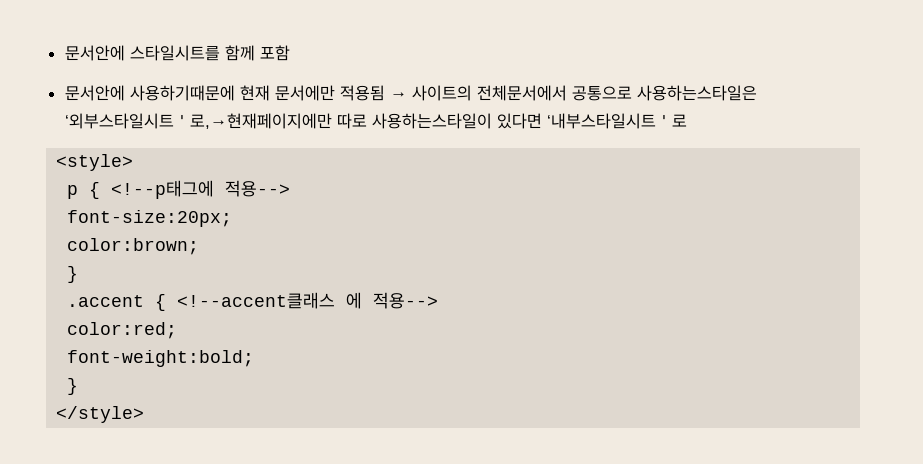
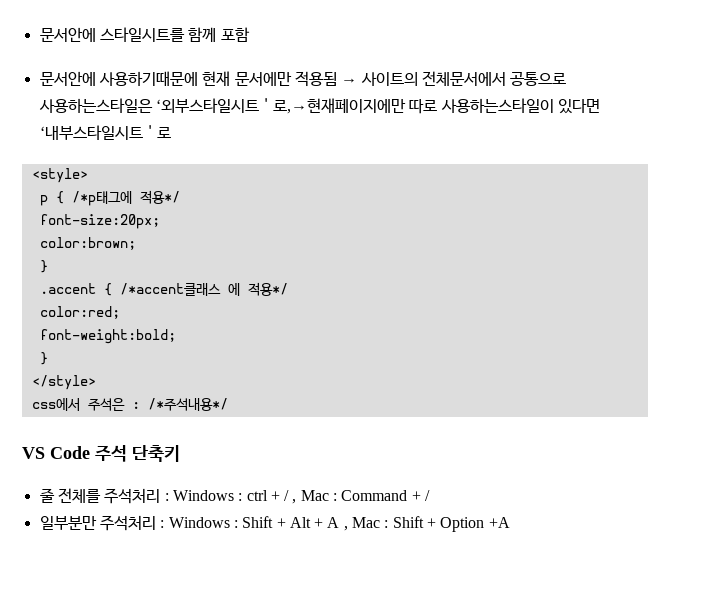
- p { <!--p태그에 적용-->
+ p { /*p태그에 적용*/
- .accent { <!--accent클래스 에 적용-->
+ .accent { /*accent클래스 에 적용*/
+ css에서 주석은 : /*주석내용*/
+ VS Code 주석 단축키
+ 줄 전체를 주석처리 : Windows : ctrl + / , Mac : Command + /
+ 일부분만 주석처리 : Windows : Shift + Alt + A , Mac : Shift + Option +A

